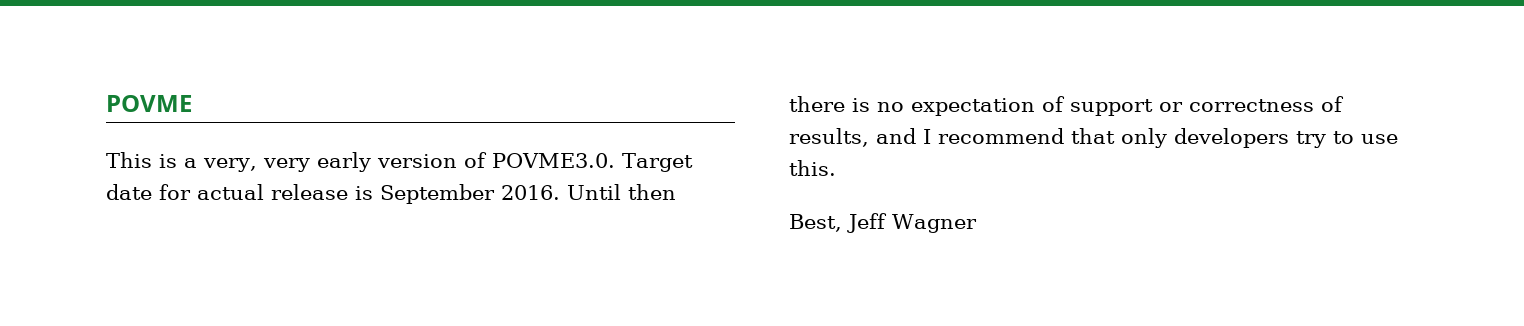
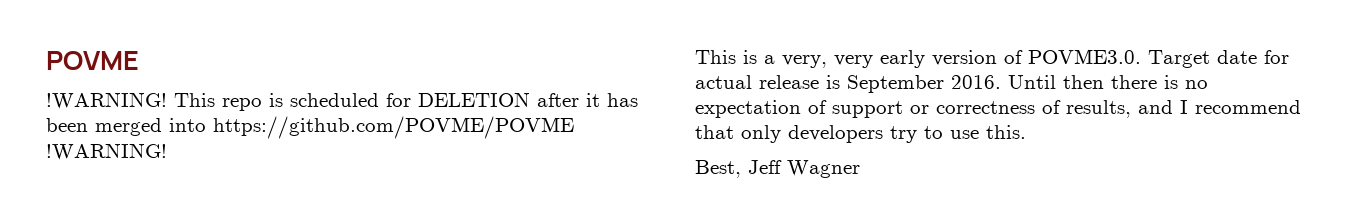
+ !WARNING! This repo is scheduled for DELETION after it has been merged into https://github.com/POVME/POVME !WARNING!

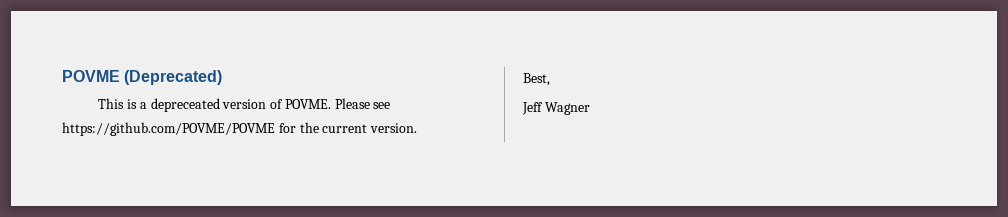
- POVME
- !WARNING! This repo is scheduled for DELETION after it has been merged into https://github.com/POVME/POVME !WARNING!
- This is a very, very early version of POVME3.0. Target date for actual release is September 2016. Until then there is no expectation of support or correctness of results, and I recommend that only developers try to use this.
+ POVME (Deprecated)
+ This is a depreceated version of POVME. Please see https://github.com/POVME/POVME for the current version.
- Best, Jeff Wagner
+ Best,
+ Jeff Wagner

